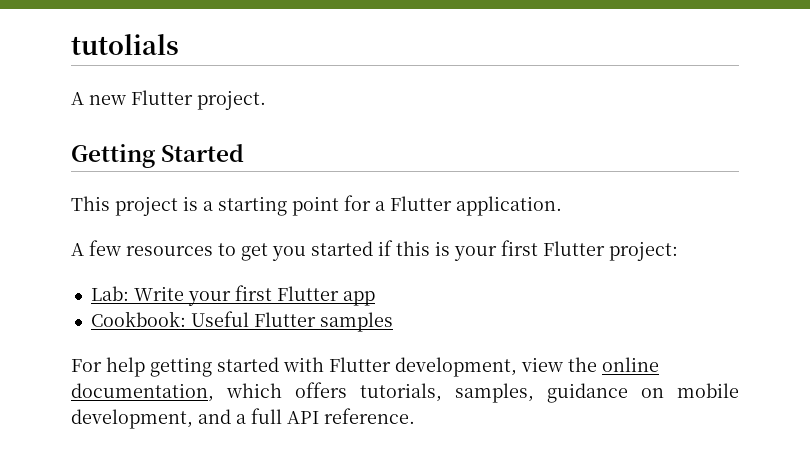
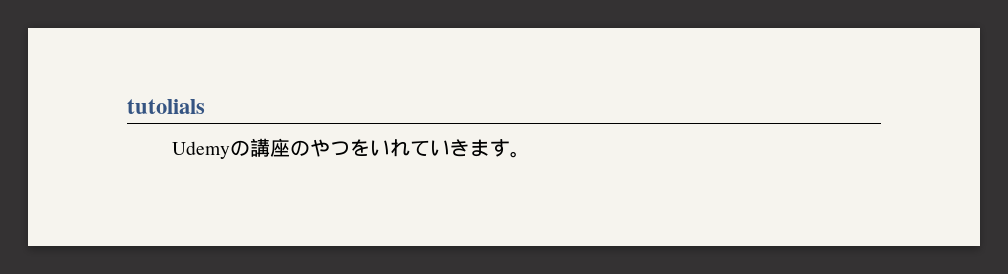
- A new Flutter project.
- Getting Started
- This project is a starting point for a Flutter application.
- A few resources to get you started if this is your first Flutter project:
- Lab: Write your first Flutter app
- Cookbook: Useful Flutter samples
- For help getting started with Flutter development, view the online documentation, which offers tutorials, samples, guidance on mobile development, and a full API reference.
+ Udemyの講座のやつをいれていきます。

